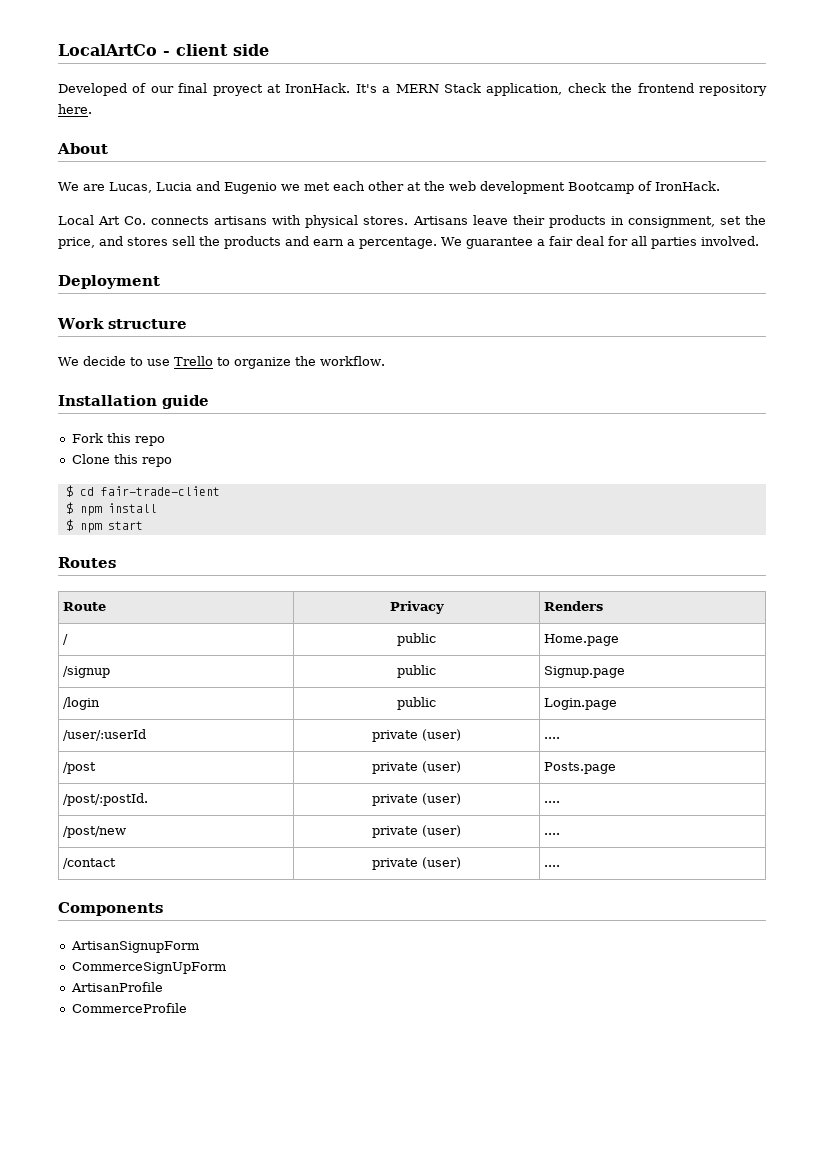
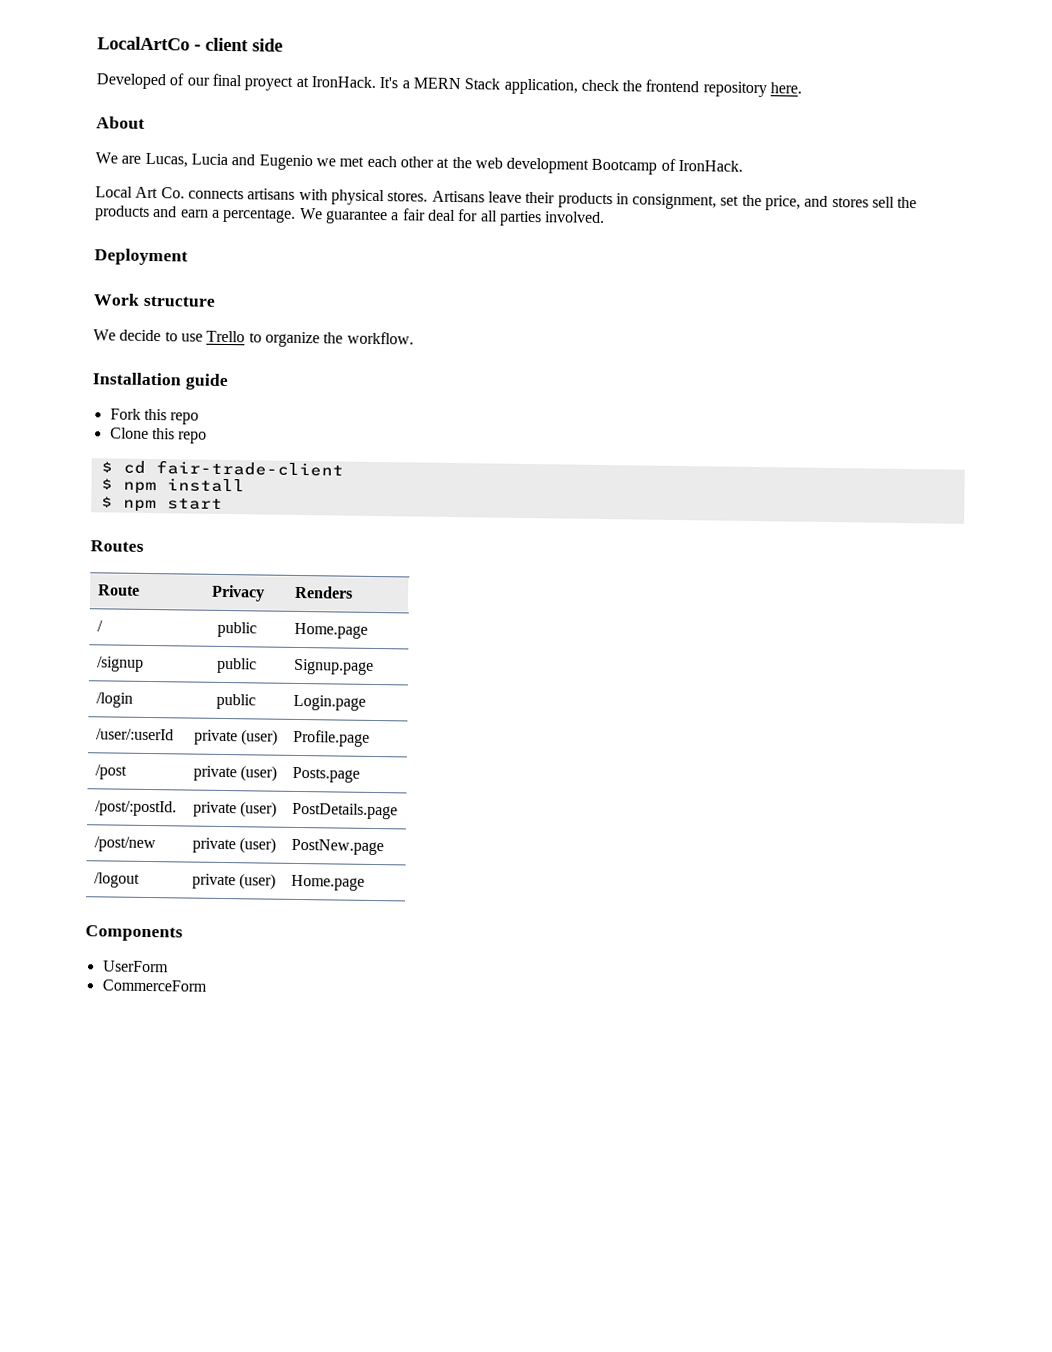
- /user/:userId | private (user) | ....
+ /user/:userId | private (user) | Profile.page
- /post/:postId. | private (user) | ....
+ /post/:postId. | private (user) | PostDetails.page
- /post/new | private (user) | ....
- /contact | private (user) | ....
+ /post/new | private (user) | PostNew.page
+ /logout | private (user) | Home.page
- ArtisanSignupForm
- CommerceSignUpForm
- ArtisanProfile
- CommerceProfile
+ UserForm
+ CommerceForm

